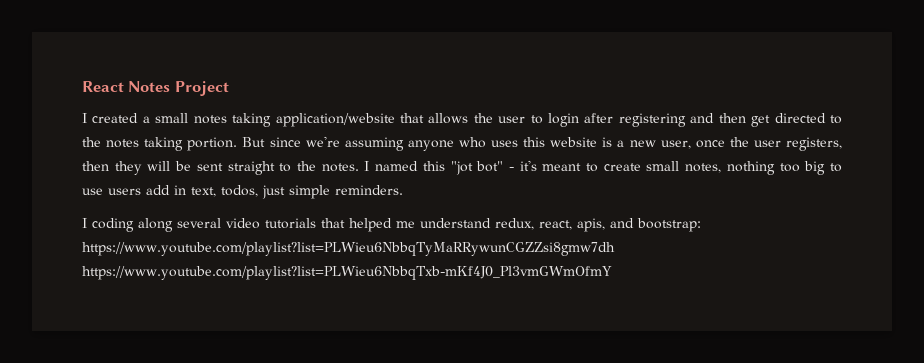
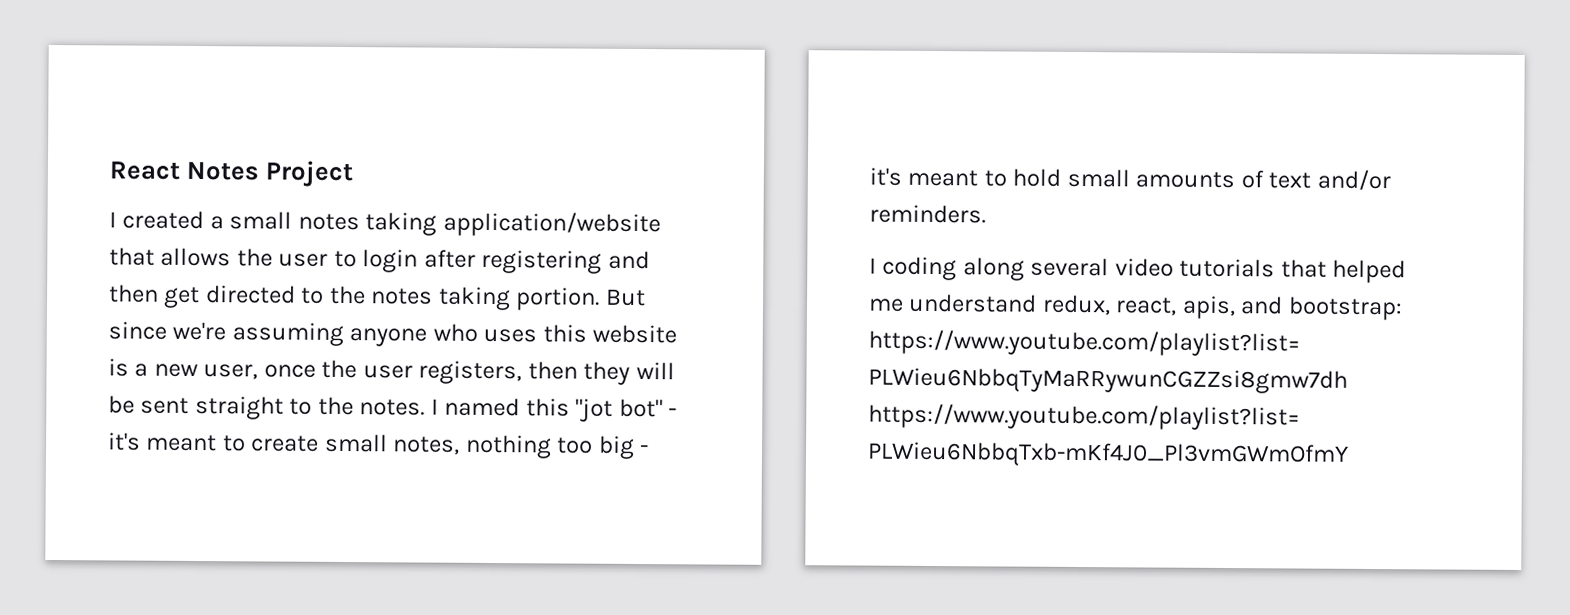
- I named this "jot bot" - it's meant to create small notes, nothing too big to use users add in text, todos, just simple reminders.
+ I named this "jot bot" - it's meant to create small notes, nothing too big - it's meant to hold small amounts of text and/or reminders.

